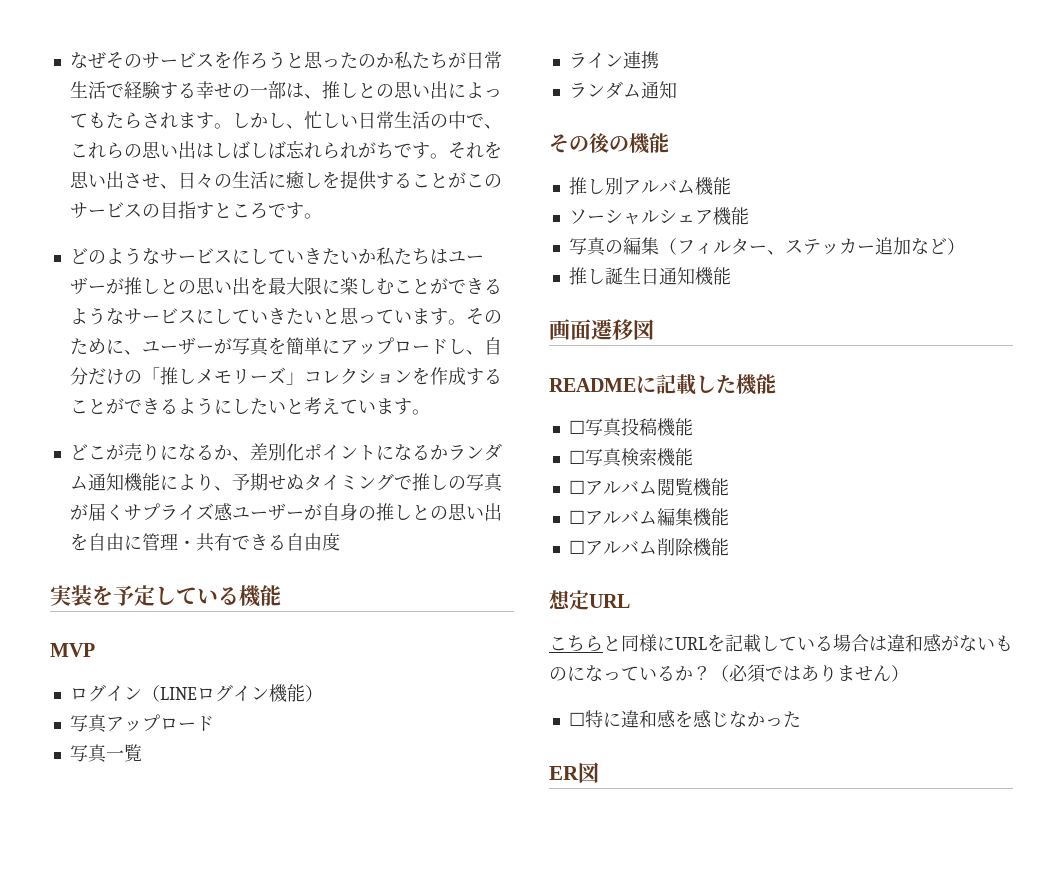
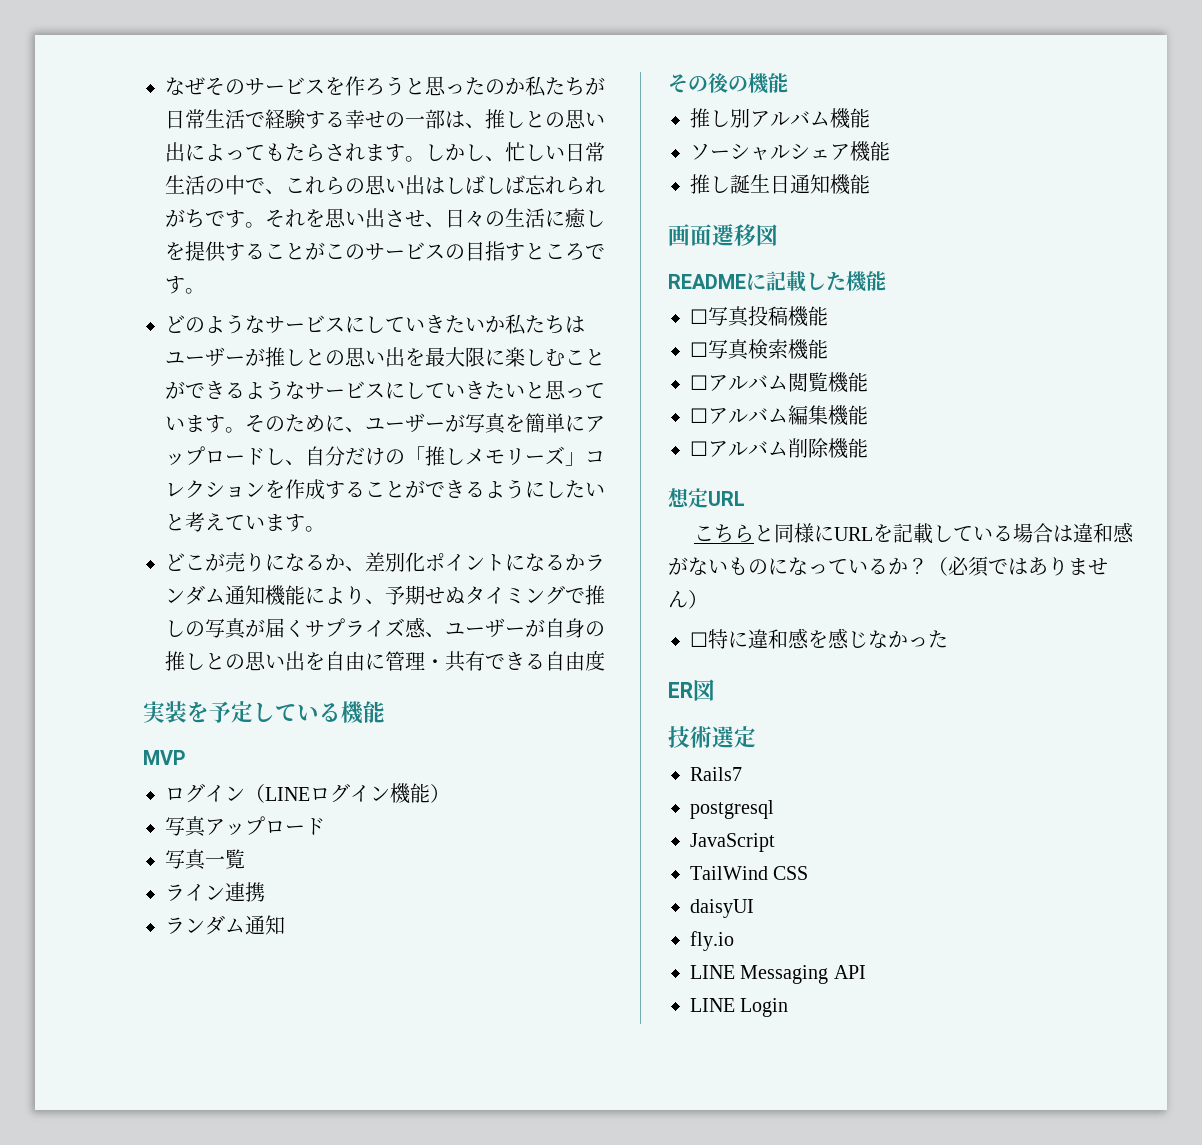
- どこが売りになるか、差別化ポイントになるかランダム通知機能により、予期せぬタイミングで推しの写真が届くサプライズ感ユーザーが自身の推しとの思い出を自由に管理・共有できる自由度
+ どこが売りになるか、差別化ポイントになるかランダム通知機能により、予期せぬタイミングで推しの写真が届くサプライズ感、ユーザーが自身の推しとの思い出を自由に管理・共有できる自由度
- 写真の編集（フィルター、ステッカー追加など）
+ 技術選定
+ Rails7
+ postgresql
+ JavaScript
+ TailWind CSS
+ daisyUI
+ fly.io
+ LINE Messaging API
+ LINE Login

